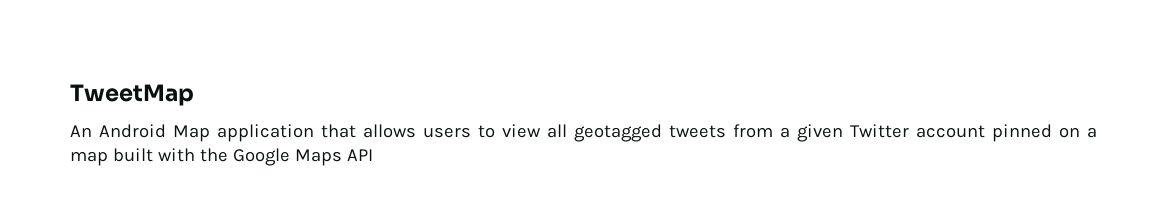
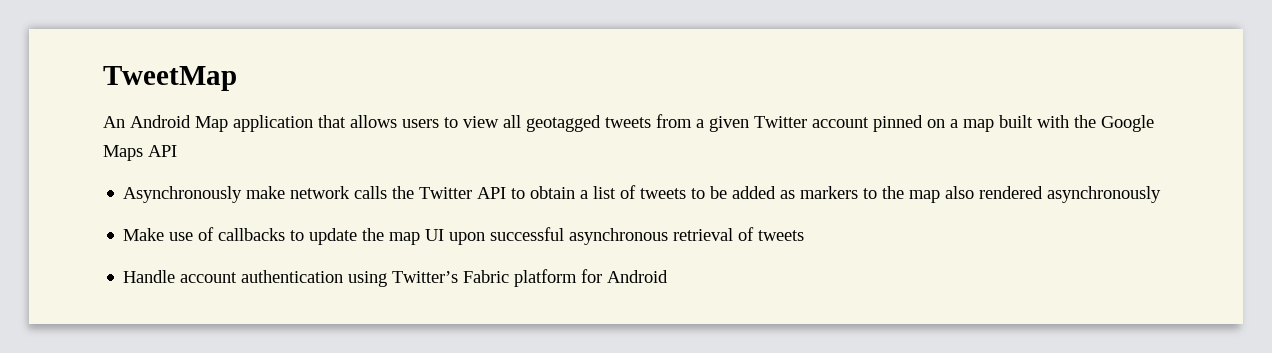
+ Asynchronously make network calls the Twitter API to obtain a list of tweets to be added as markers to the map also rendered asynchronously
+ Make use of callbacks to update the map UI upon successful asynchronous retrieval of tweets
+ Handle account authentication using Twitter’s Fabric platform for Android

